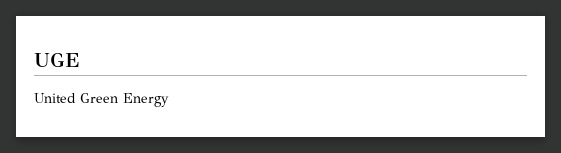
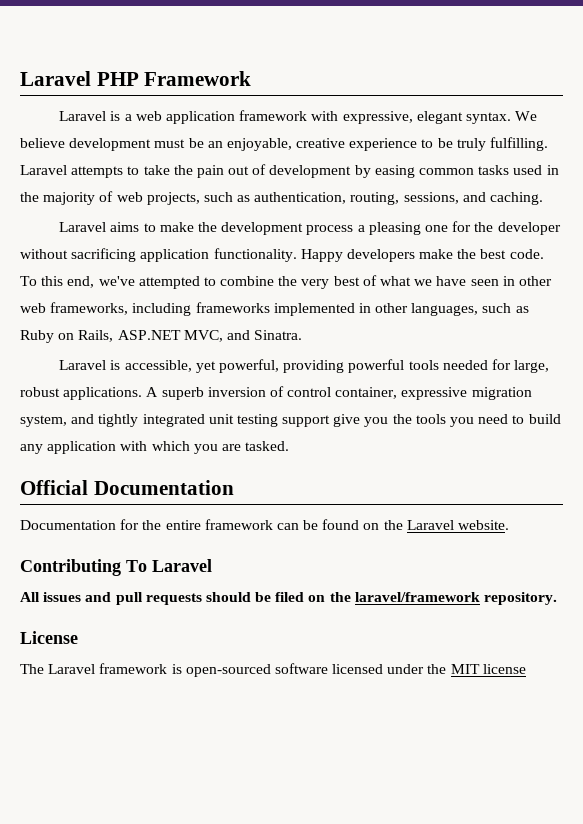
- UGE
- United Green Energy
+ Laravel PHP Framework
+ Laravel is a web application framework with expressive, elegant syntax. We believe development must be an enjoyable, creative experience to be truly fulfilling. Laravel attempts to take the pain out of development by easing common tasks used in the majority of web projects, such as authentication, routing, sessions, and caching.
+ Laravel aims to make the development process a pleasing one for the developer without sacrificing application functionality. Happy developers make the best code. To this end, we've attempted to combine the very best of what we have seen in other web frameworks, including frameworks implemented in other languages, such as Ruby on Rails, ASP.NET MVC, and Sinatra.
+ Laravel is accessible, yet powerful, providing powerful tools needed for large, robust applications. A superb inversion of control container, expressive migration system, and tightly integrated unit testing support give you the tools you need to build any application with which you are tasked.
+ Official Documentation
+ Documentation for the entire framework can be found on the Laravel website.
+ Contributing To Laravel
+ All issues and pull requests should be filed on the laravel/framework repository.
+ License
+ The Laravel framework is open-sourced software licensed under the MIT license

